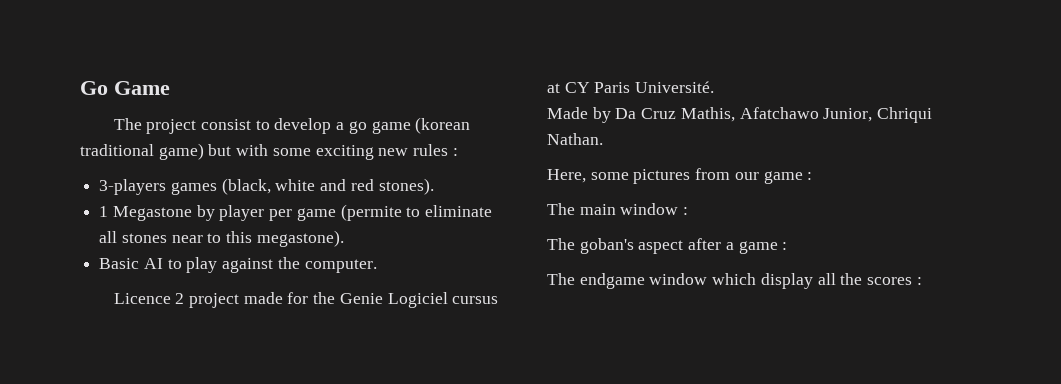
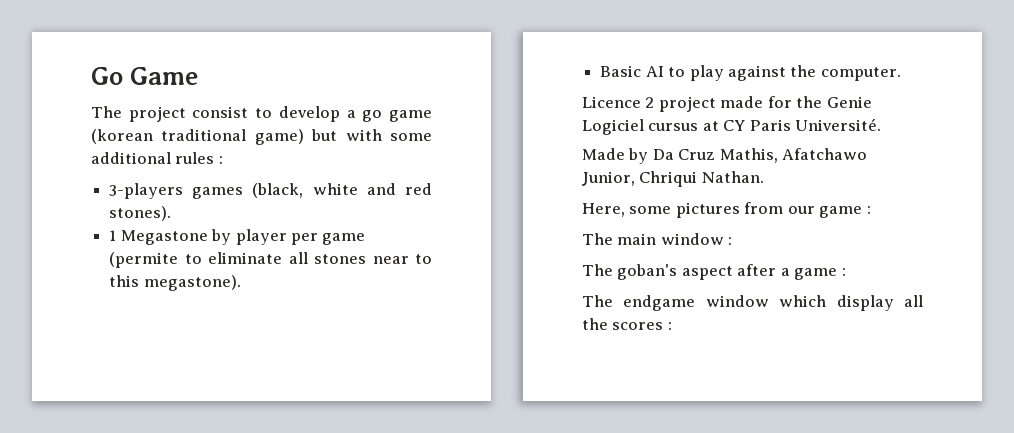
- The project consist to develop a go game (korean traditional game) but with some exciting new rules :
+ The project consist to develop a go game (korean traditional game) but with some additional rules :

